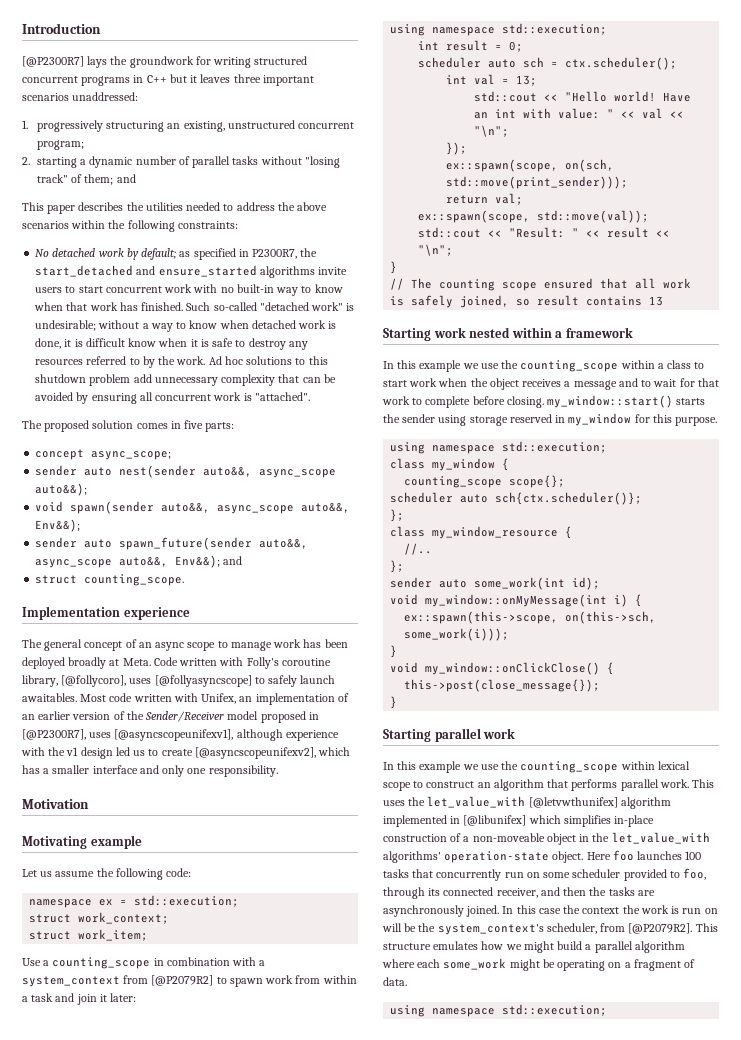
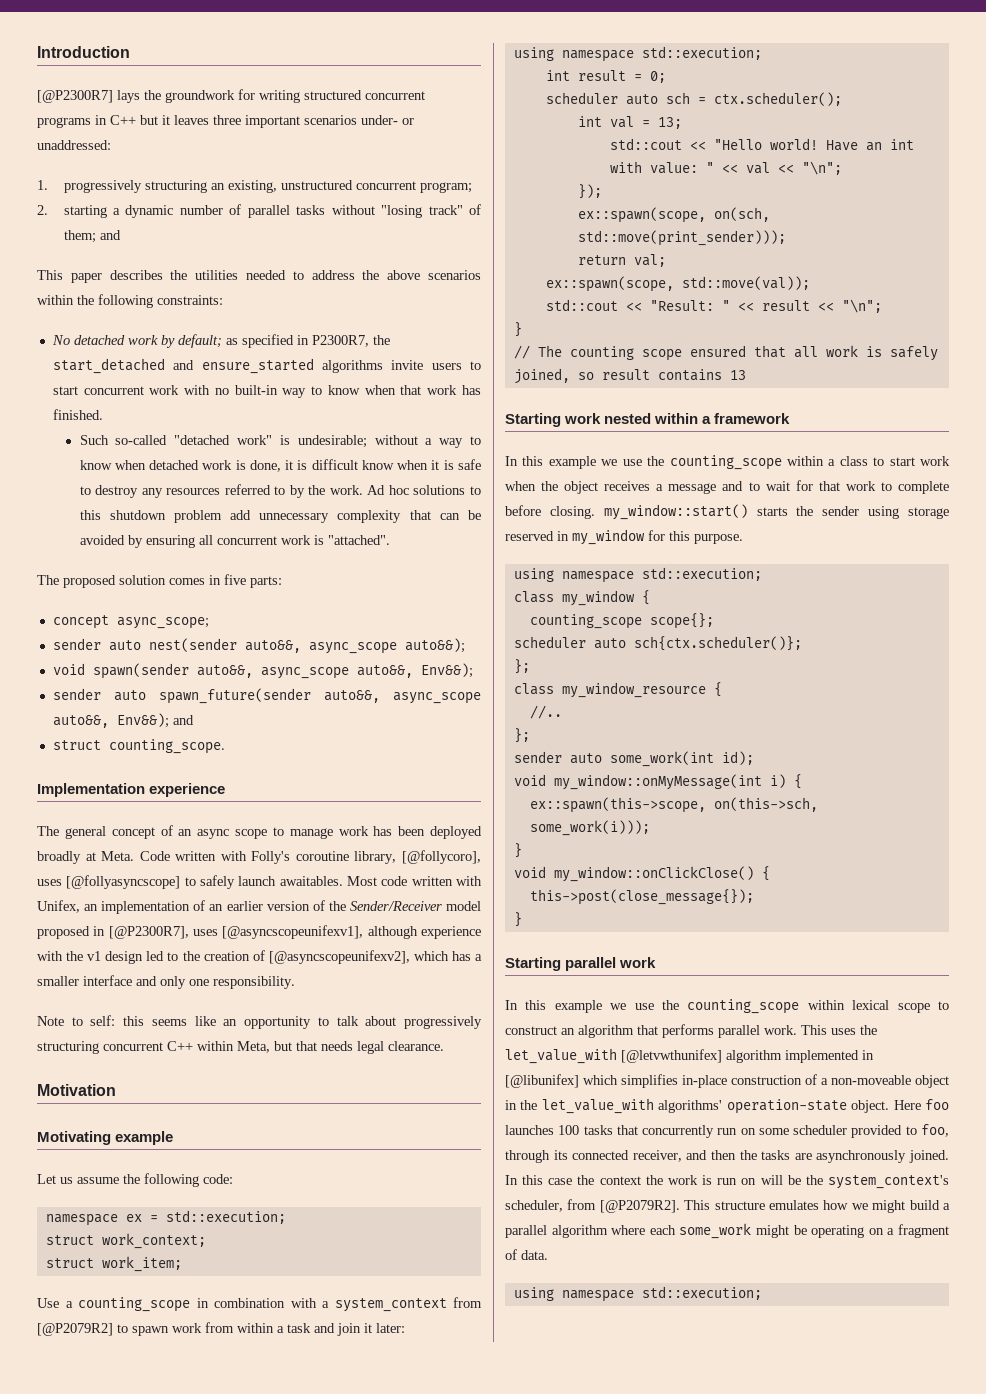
- [@P2300R7] lays the groundwork for writing structured concurrent programs in C++ but it leaves three important scenarios unaddressed:
+ [@P2300R7] lays the groundwork for writing structured concurrent programs in C++ but it leaves three important scenarios under- or unaddressed:
- as specified in P2300R7, the start_detached and ensure_started algorithms invite users to start concurrent work with no built-in way to know when that work has finished. Such so-called "detached work" is undesirable;
+ as specified in P2300R7, the start_detached and ensure_started algorithms invite users to start concurrent work with no built-in way to know when that work has finished.
+ Such so-called "detached work" is undesirable;
- Most code written with Unifex, an implementation of an earlier version of the Sender/Receiver model proposed in [@P2300R7], uses [@asyncscopeunifexv1], although experience with the v1 design led us to create [@asyncscopeunifexv2], which has a smaller interface and only one responsibility.
+ Most code written with Unifex, an implementation of an earlier version of the Sender/Receiver model proposed in [@P2300R7], uses [@asyncscopeunifexv1], although experience with the v1 design led to the creation of [@asyncscopeunifexv2], which has a smaller interface and only one responsibility.
+ Note to self: this seems like an opportunity to talk about progressively structuring concurrent C++ within Meta, but that needs legal clearance.

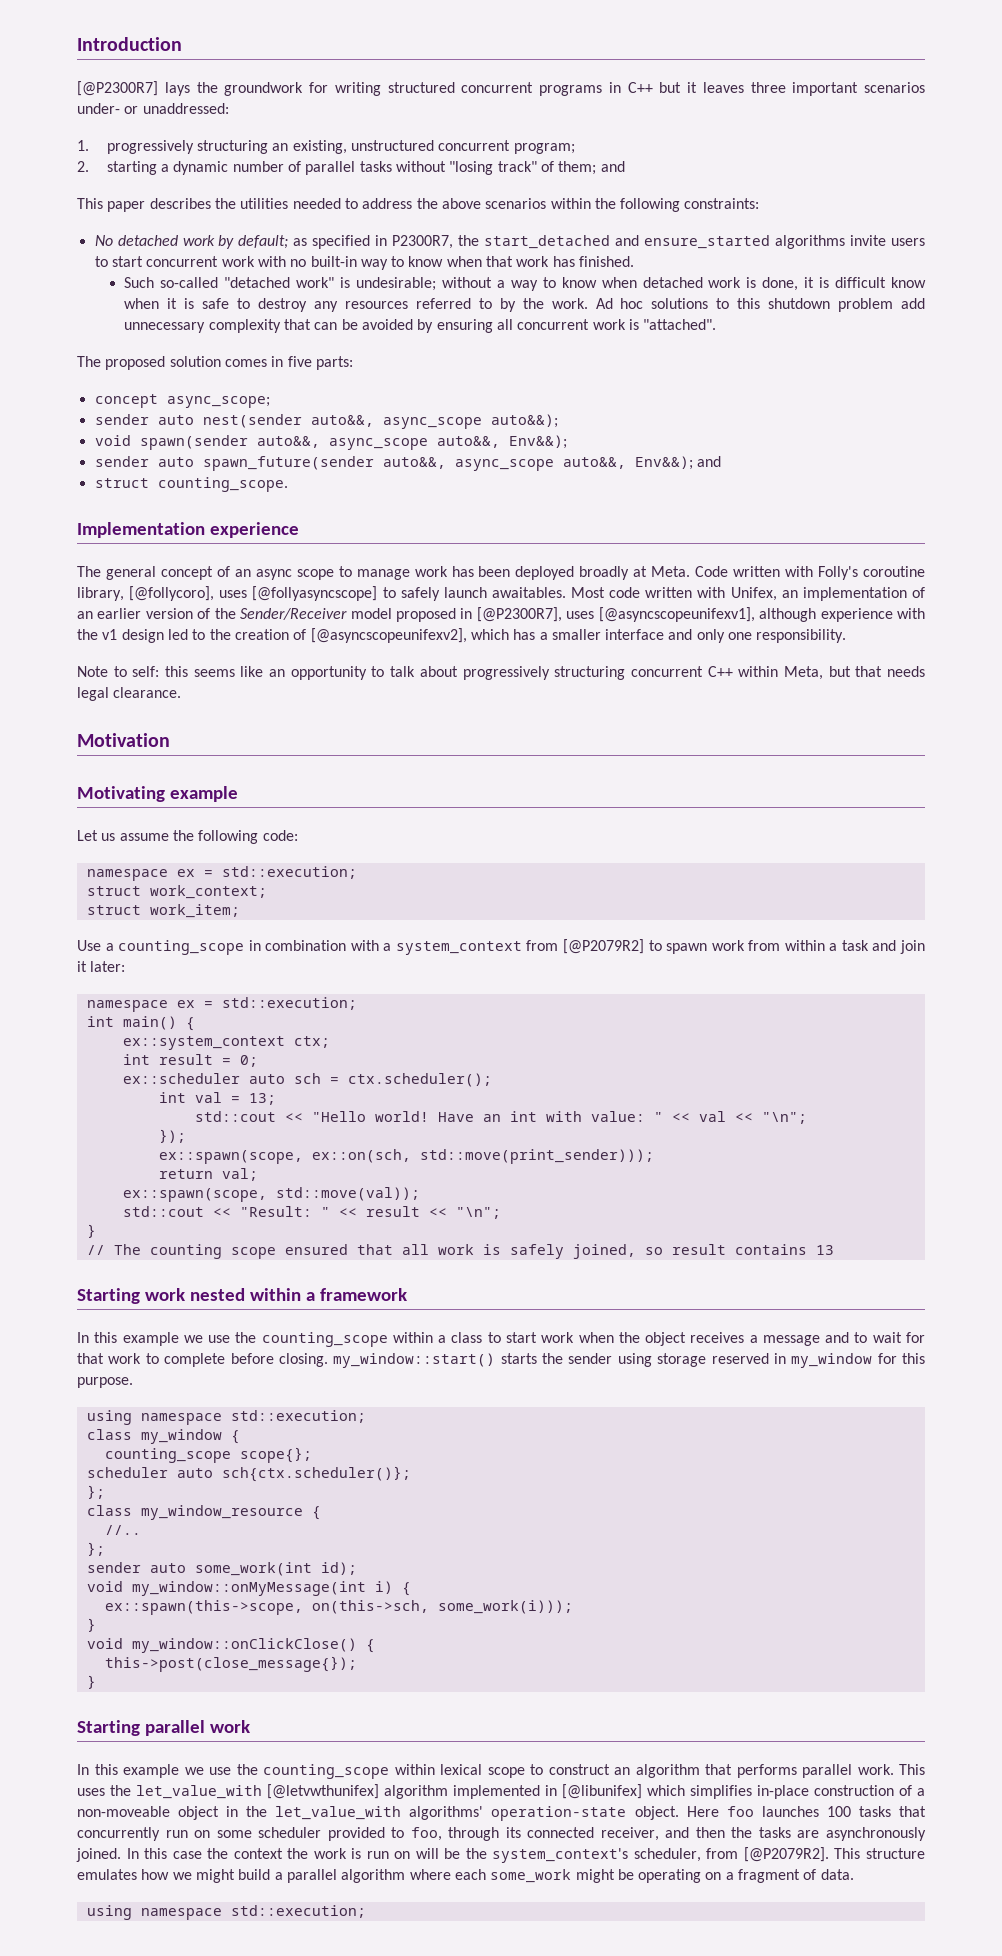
  Use a counting_scope in combination with a system_context from [@P2079R2] to spawn work from within a task and join it later:
- using namespace std::execution;
+ namespace ex = std::execution;
+ int main() {
+ ex::system_context ctx;
- scheduler auto sch = ctx.scheduler();
+ ex::scheduler auto sch = ctx.scheduler();
- ex::spawn(scope, on(sch, std::move(print_sender)));
+ ex::spawn(scope, ex::on(sch, std::move(print_sender)));

